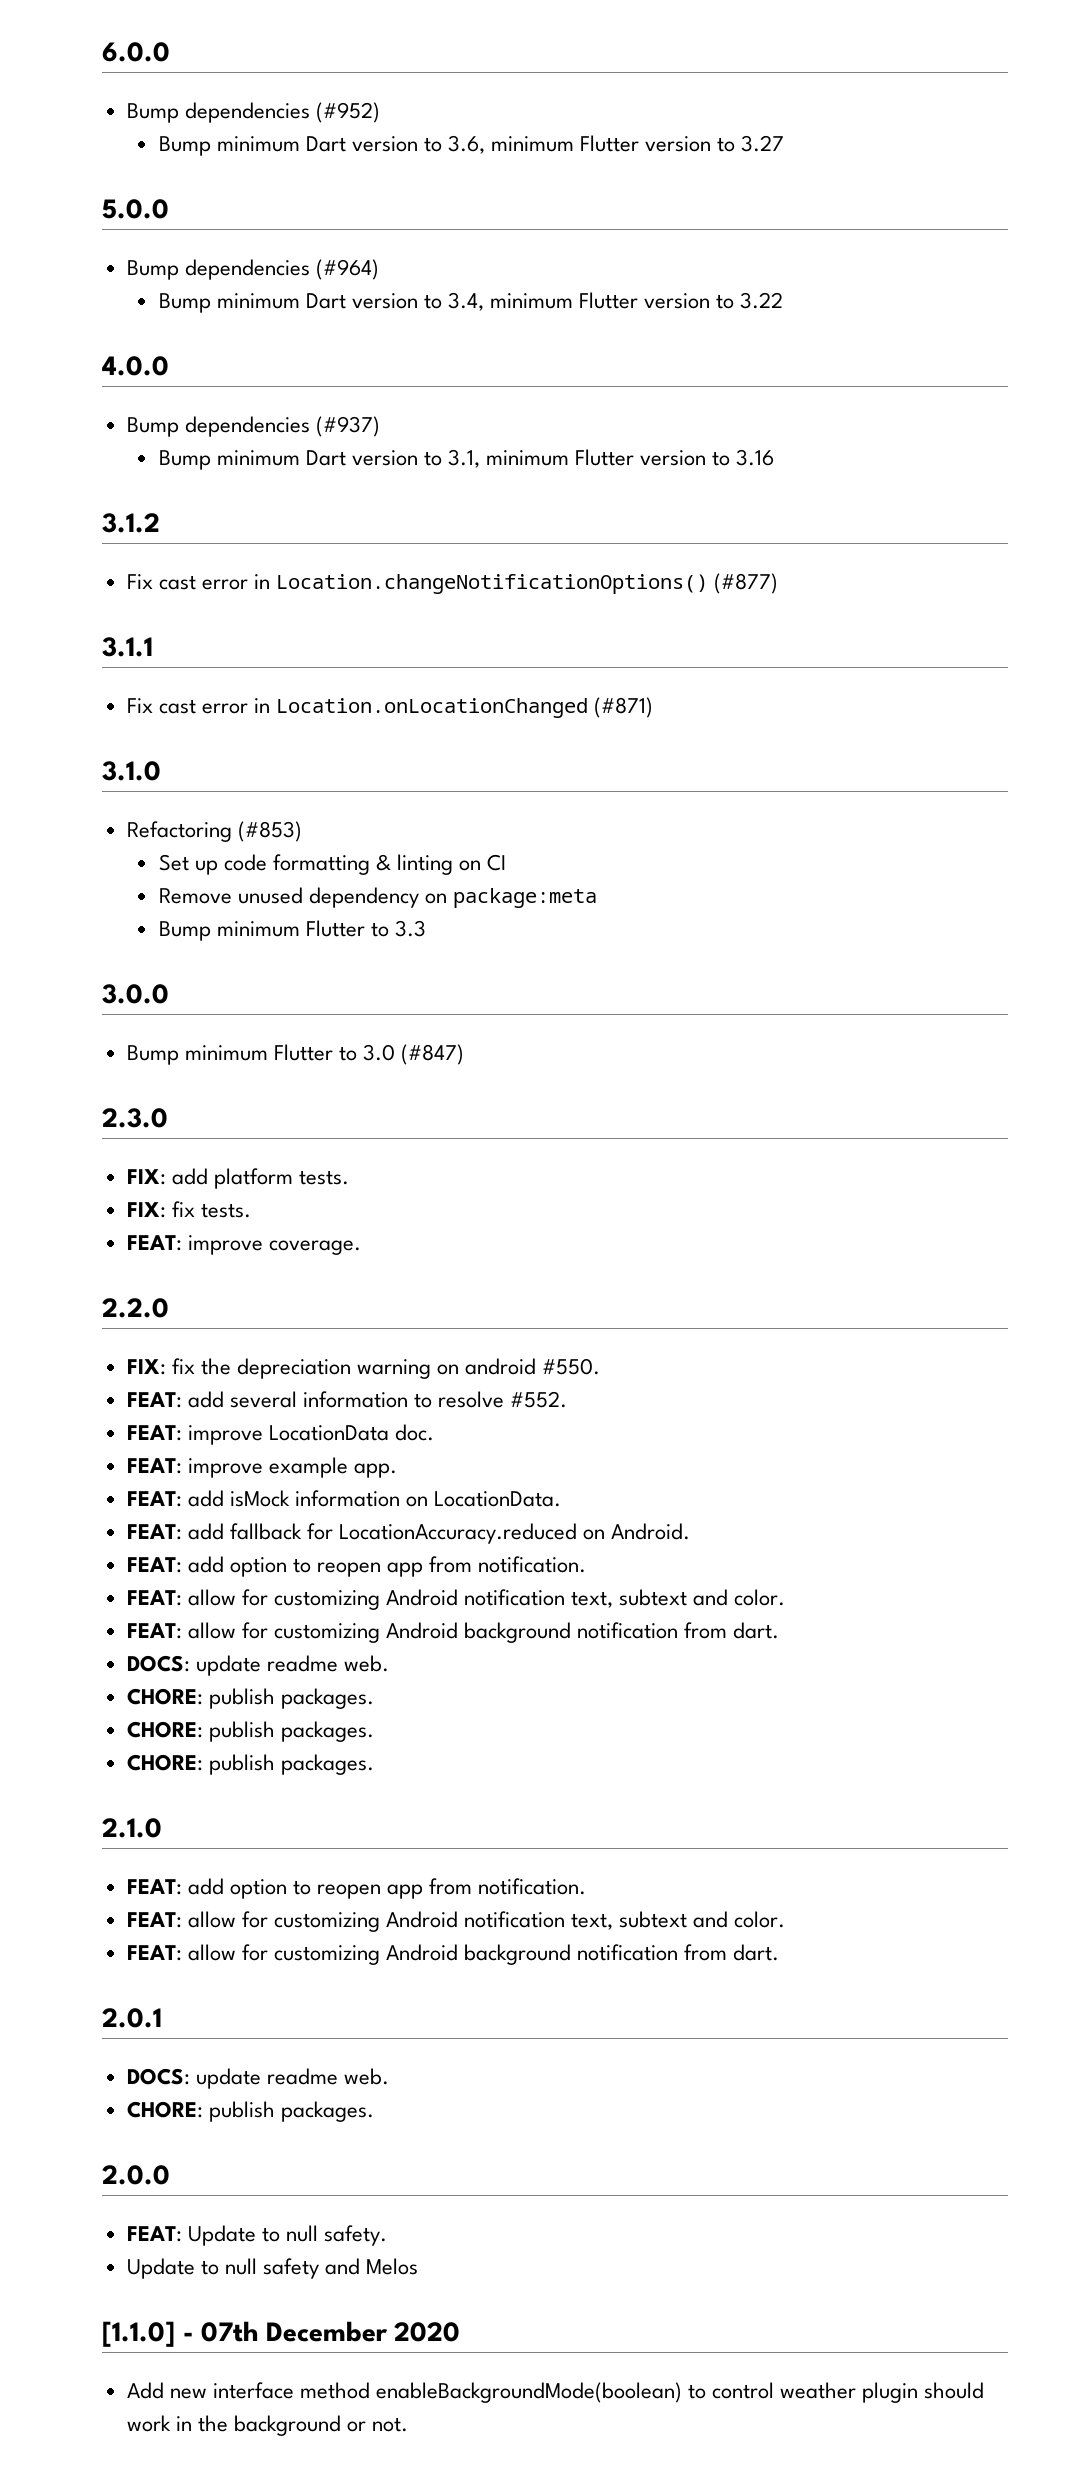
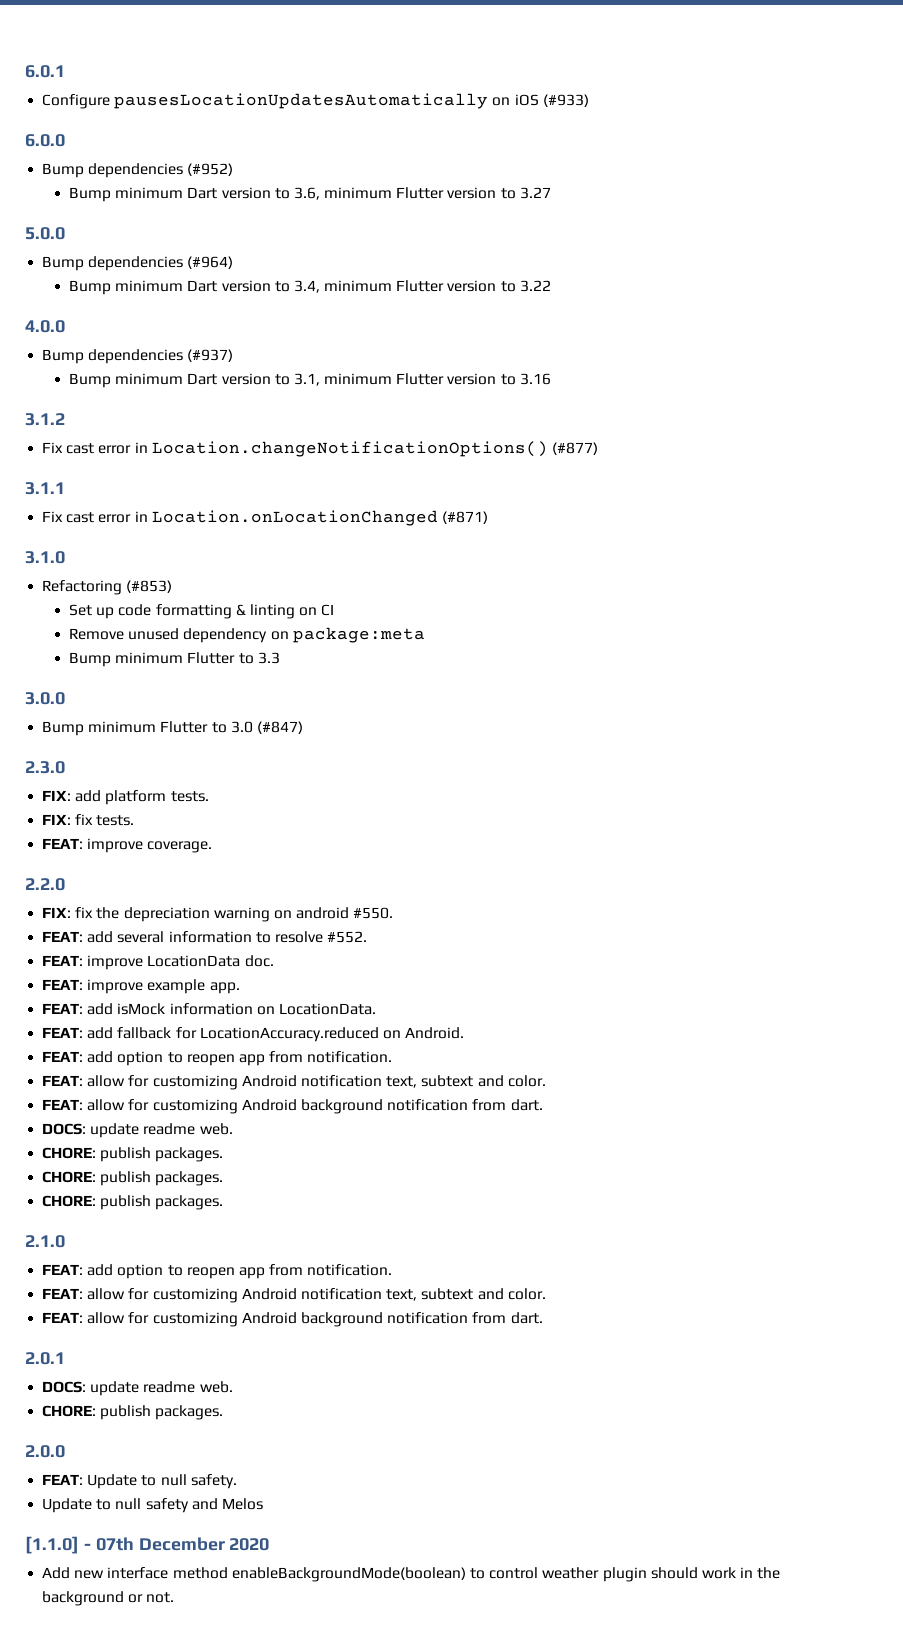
+ 6.0.1
+ Configure pausesLocationUpdatesAutomatically on iOS (#933)

